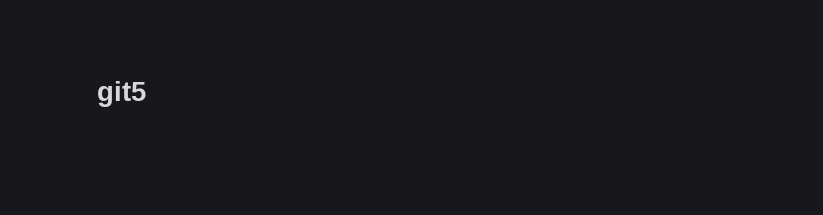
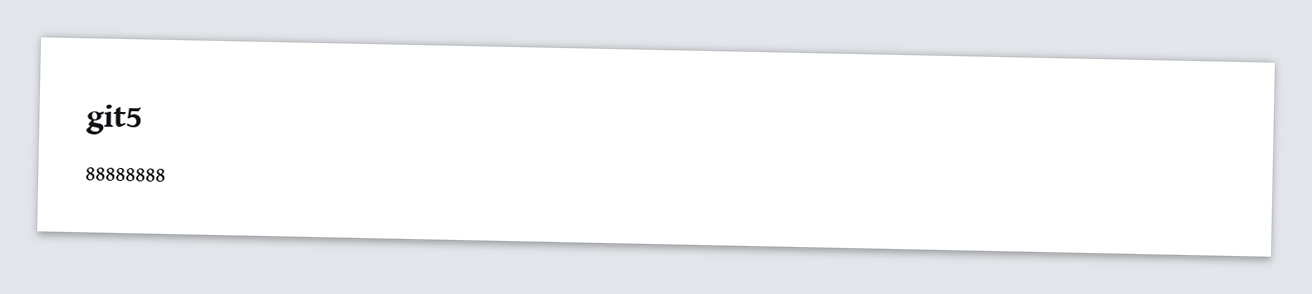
+ 88888888

